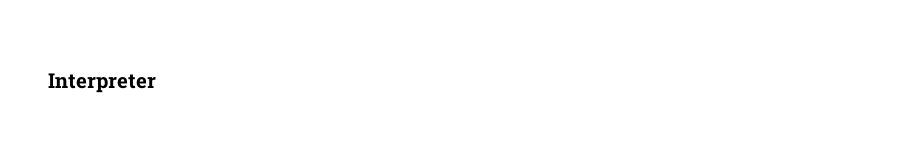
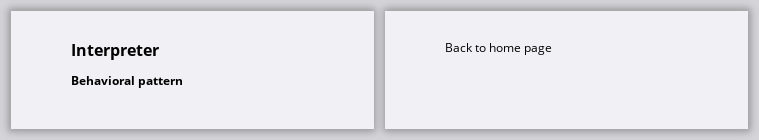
+ Behavioral pattern
+ Back to home page

